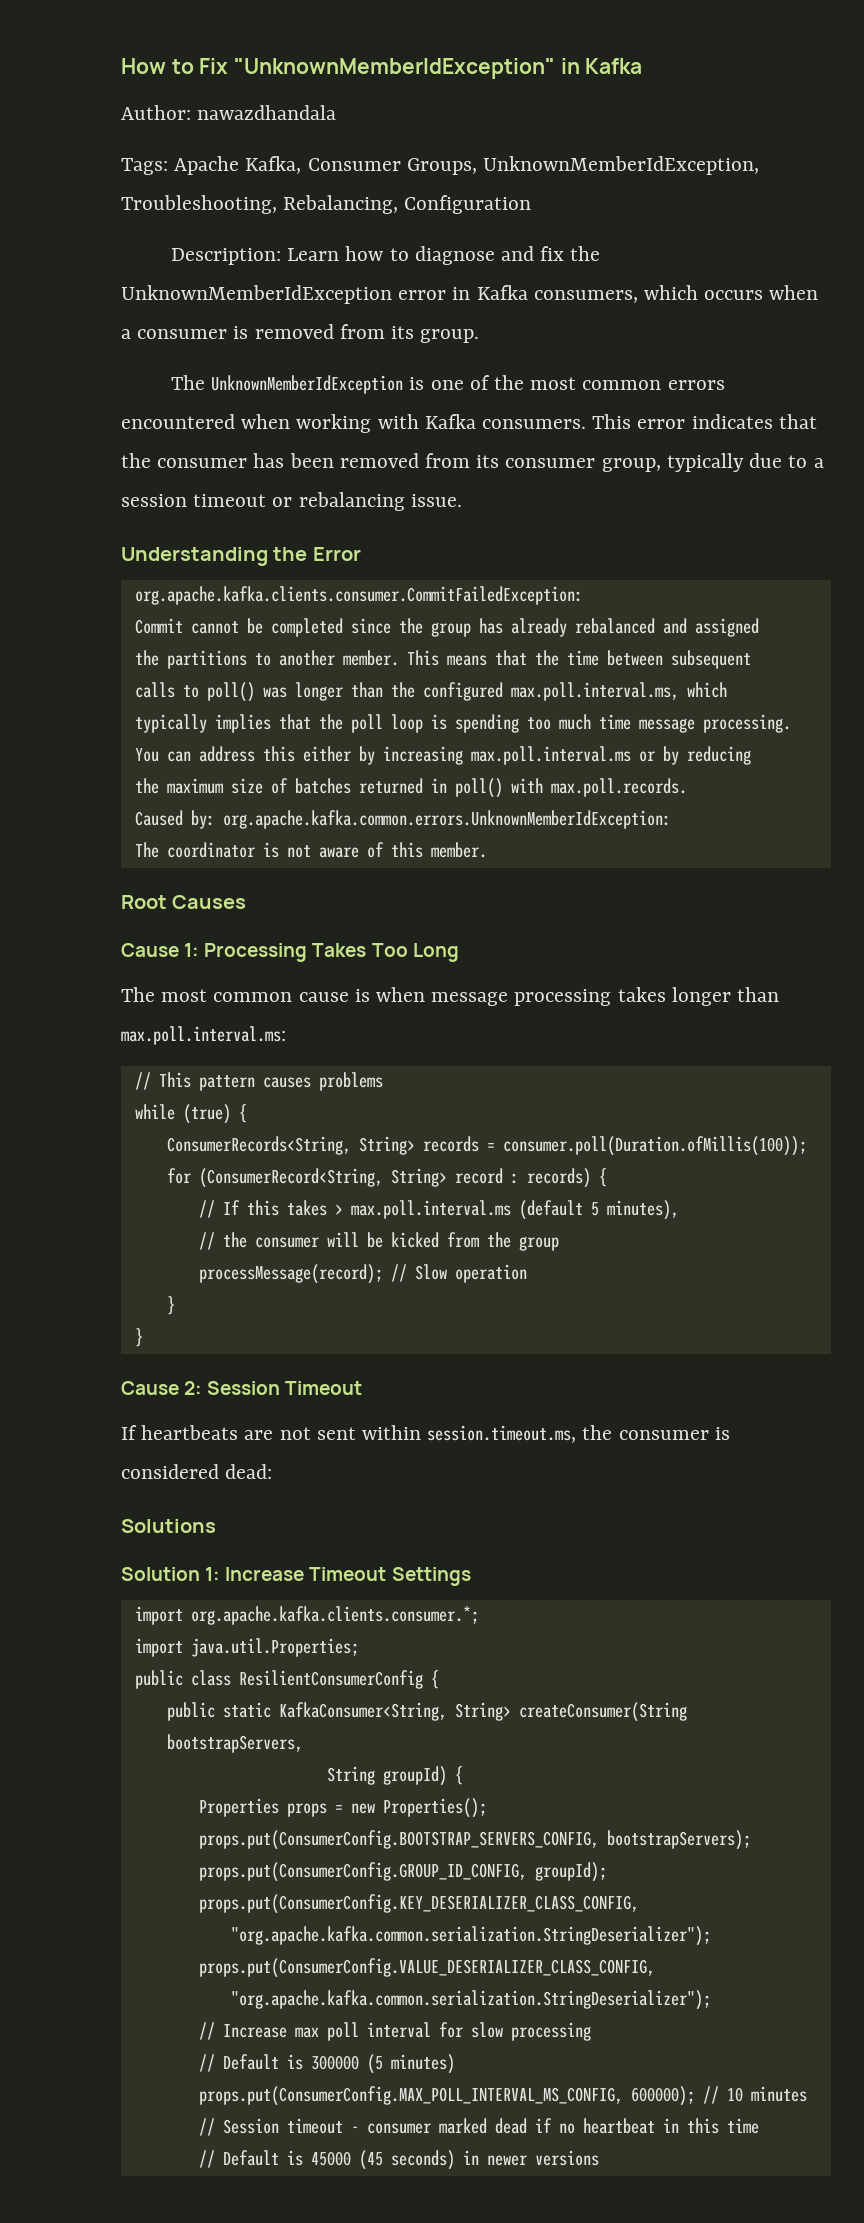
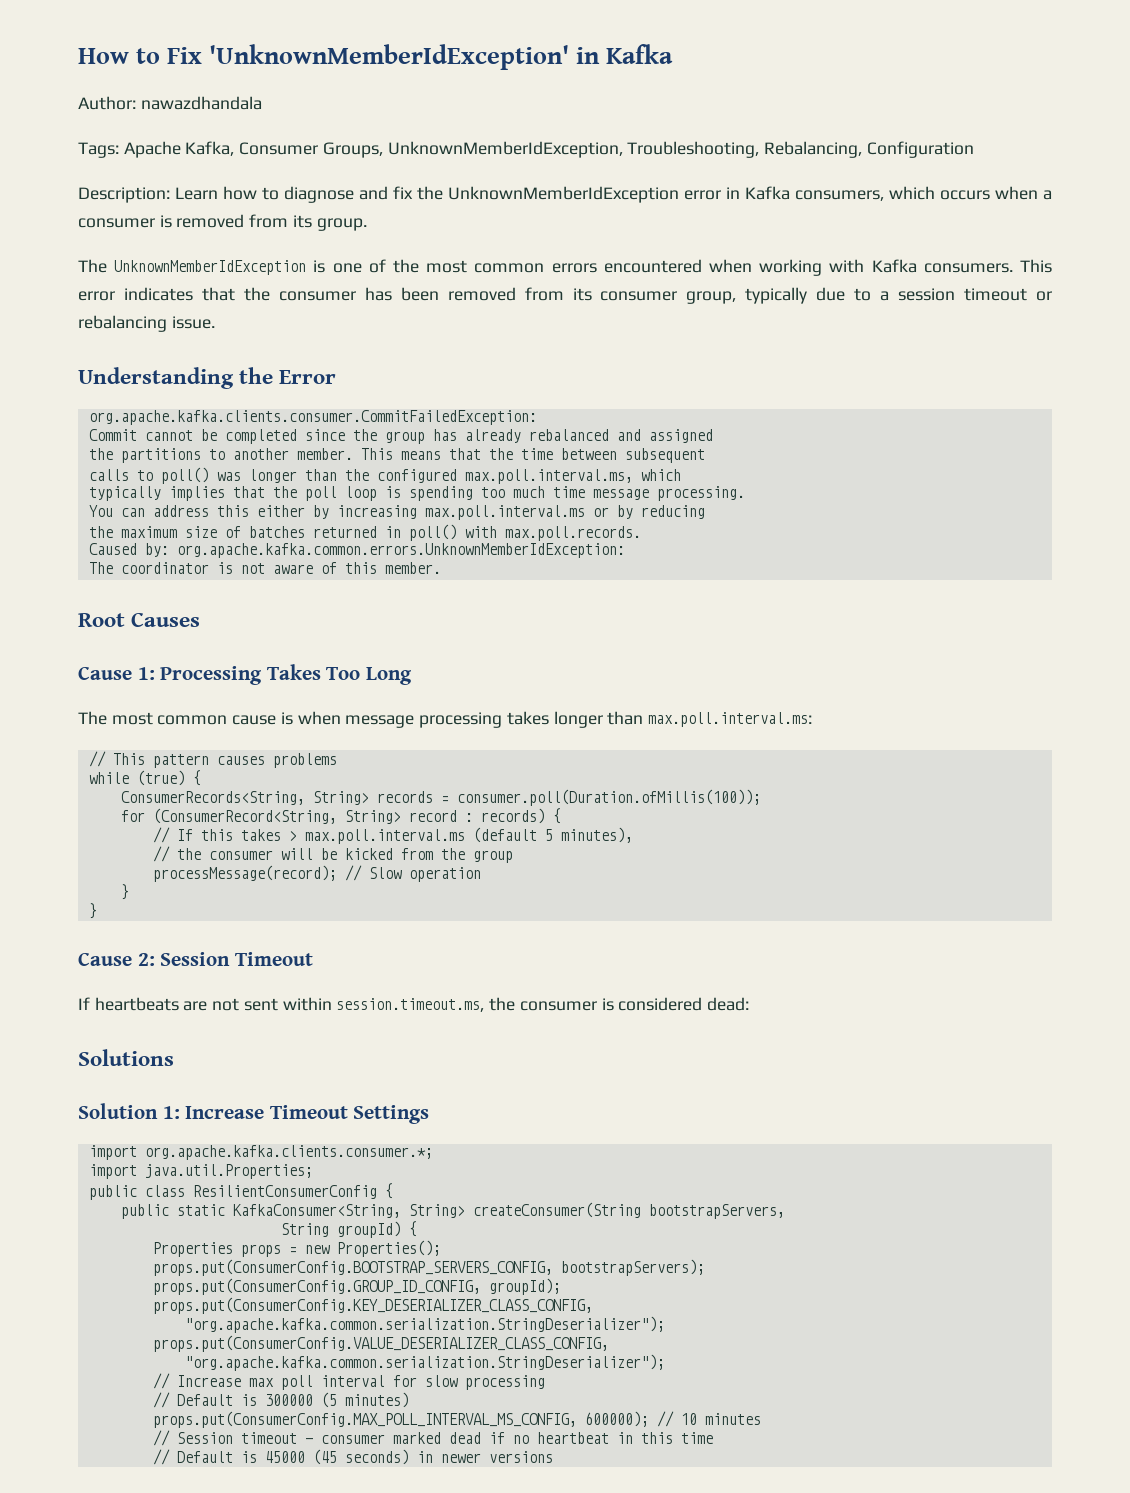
- How to Fix "UnknownMemberIdException" in Kafka
+ How to Fix 'UnknownMemberIdException' in Kafka

